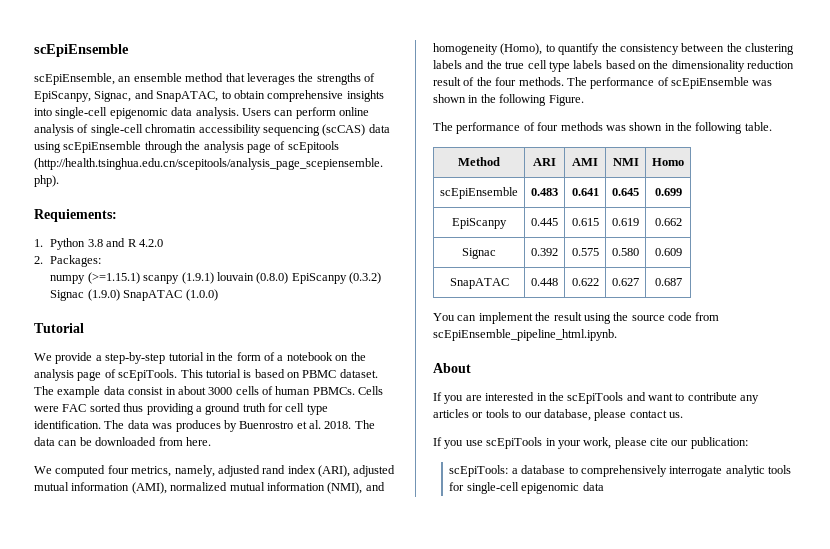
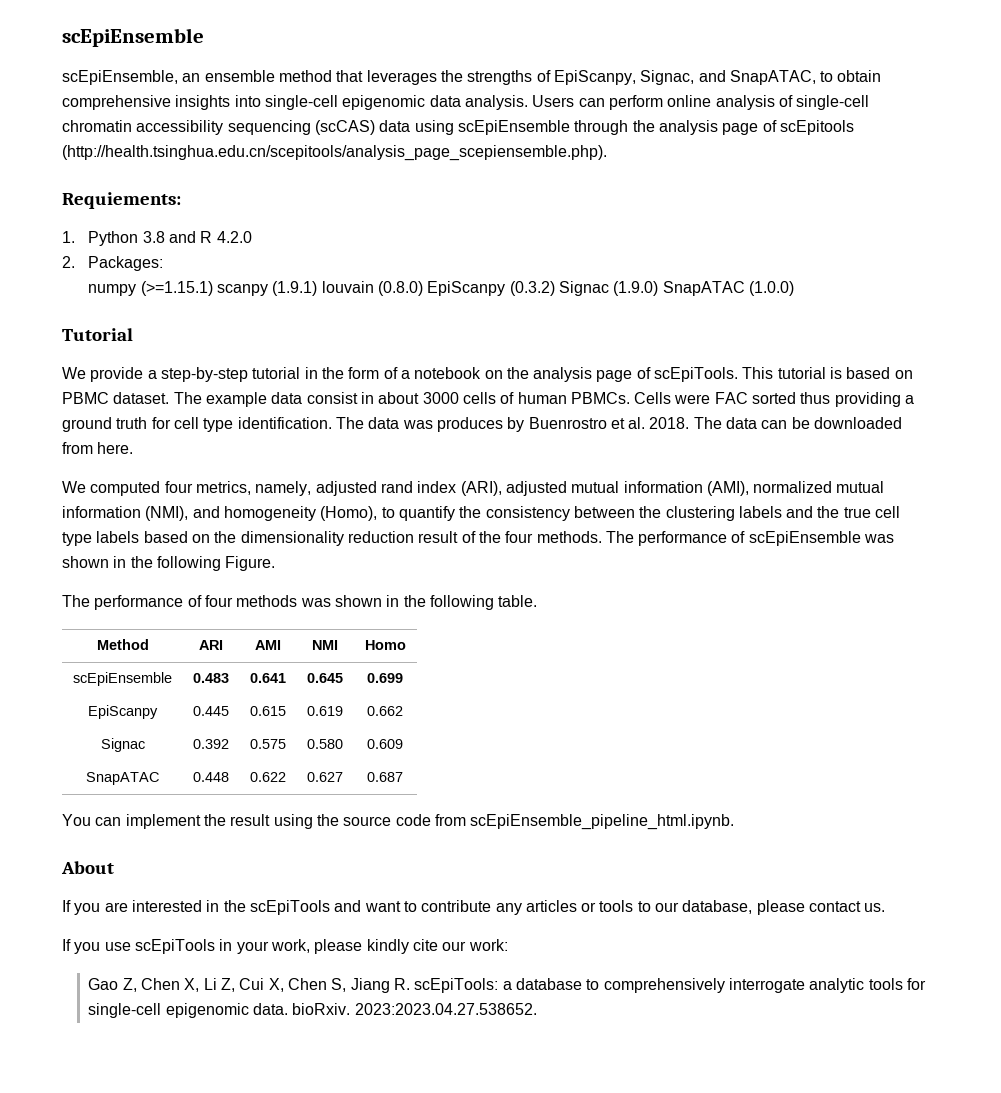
- If you use scEpiTools in your work, please cite our publication:
- scEpiTools: a database to comprehensively interrogate analytic tools for single-cell epigenomic data
+ If you use scEpiTools in your work, please kindly cite our work:
+ Gao Z, Chen X, Li Z, Cui X, Chen S, Jiang R. scEpiTools: a database to comprehensively interrogate analytic tools for single-cell epigenomic data. bioRxiv. 2023:2023.04.27.538652.

